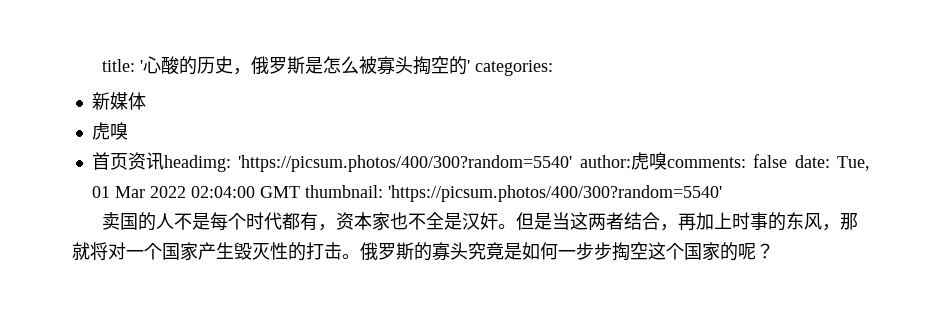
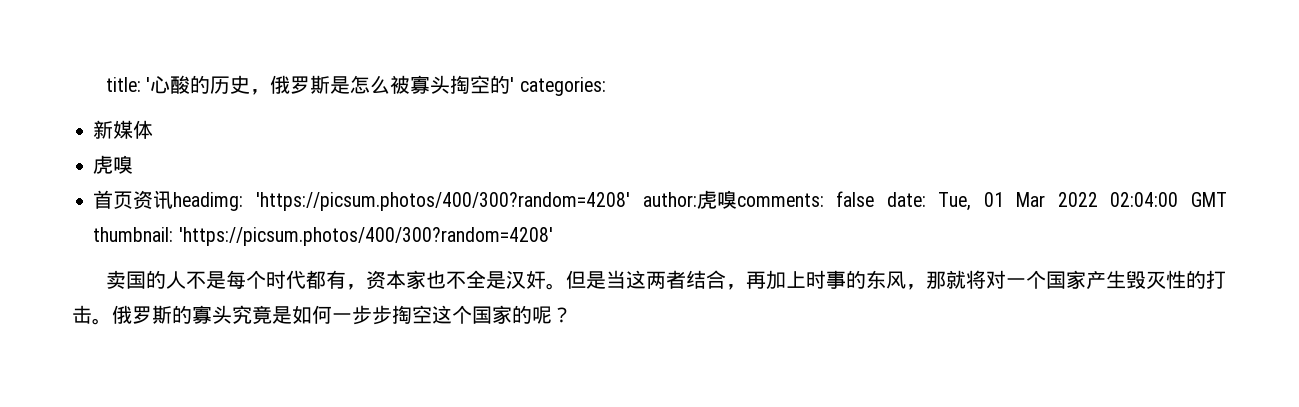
- 首页资讯headimg: 'https://picsum.photos/400/300?random=5540' author:虎嗅comments: false date: Tue, 01 Mar 2022 02:04:00 GMT thumbnail: 'https://picsum.photos/400/300?random=5540'
+ 首页资讯headimg: 'https://picsum.photos/400/300?random=4208' author:虎嗅comments: false date: Tue, 01 Mar 2022 02:04:00 GMT thumbnail: 'https://picsum.photos/400/300?random=4208'

